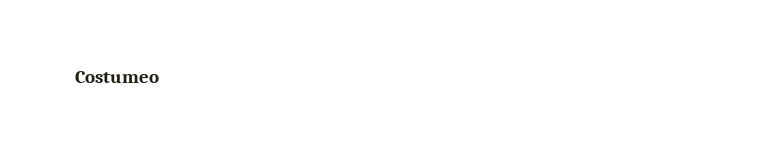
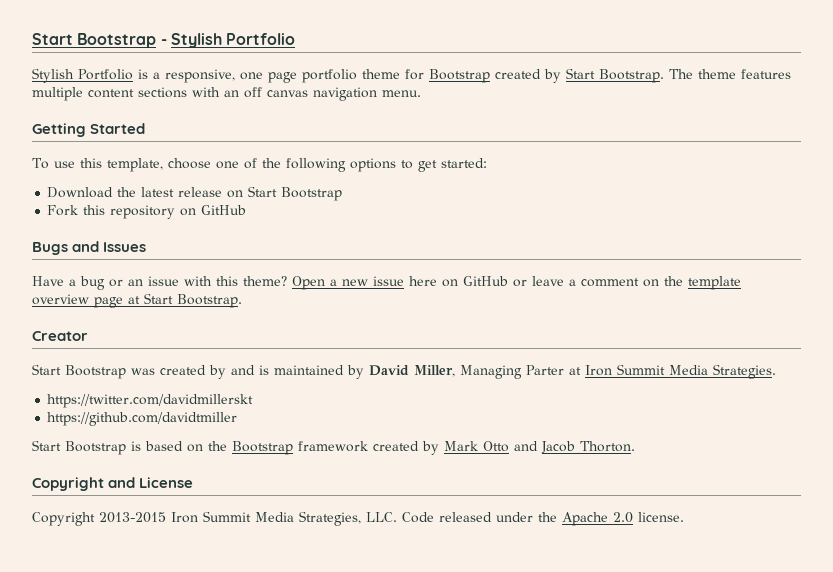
- Costumeo
+ Start Bootstrap - Stylish Portfolio
+ Stylish Portfolio is a responsive, one page portfolio theme for Bootstrap created by Start Bootstrap. The theme features multiple content sections with an off canvas navigation menu.
+ Getting Started
+ To use this template, choose one of the following options to get started:
+ Download the latest release on Start Bootstrap
+ Fork this repository on GitHub
+ Bugs and Issues
+ Have a bug or an issue with this theme? Open a new issue here on GitHub or leave a comment on the template overview page at Start Bootstrap.
+ Creator
+ Start Bootstrap was created by and is maintained by David Miller, Managing Parter at Iron Summit Media Strategies.
+ https://twitter.com/davidmillerskt
+ https://github.com/davidtmiller
+ Start Bootstrap is based on the Bootstrap framework created by Mark Otto and Jacob Thorton.
+ Copyright and License
+ Copyright 2013-2015 Iron Summit Media Strategies, LLC. Code released under the Apache 2.0 license.

